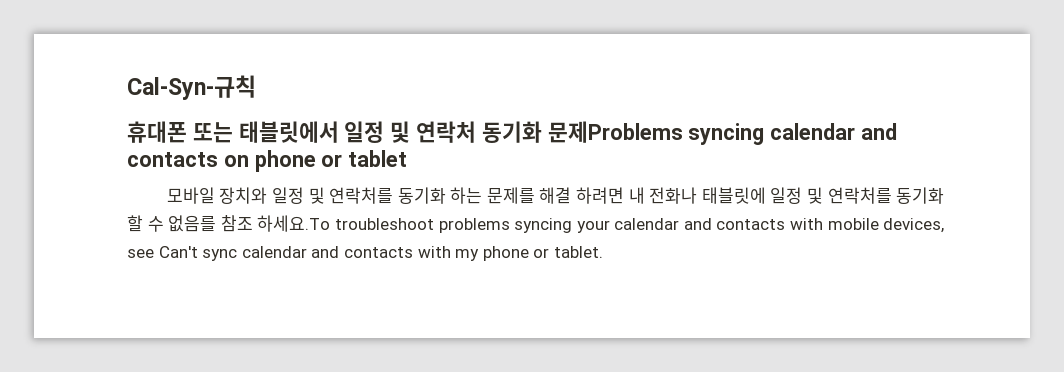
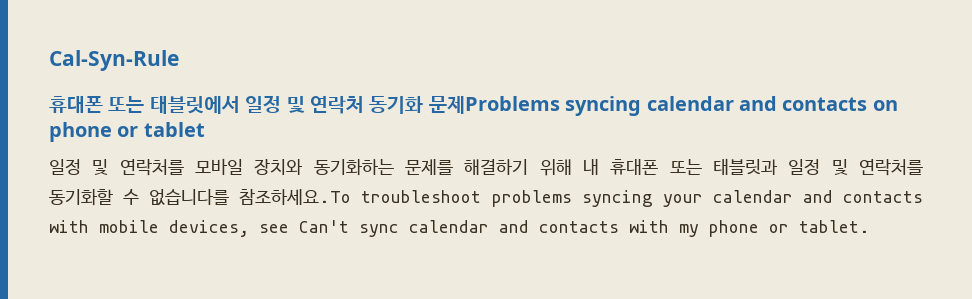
- Cal-Syn-규칙
+ Cal-Syn-Rule
- 모바일 장치와 일정 및 연락처를 동기화 하는 문제를 해결 하려면 내 전화나 태블릿에 일정 및 연락처를 동기화 할 수 없음를 참조 하세요.To troubleshoot problems syncing your calendar and contacts with mobile devices, see Can't sync calendar and contacts with my phone or tablet.
+ 일정 및 연락처를 모바일 장치와 동기화하는 문제를 해결하기 위해 내 휴대폰 또는 태블릿과 일정 및 연락처를 동기화할 수 없습니다를 참조하세요.To troubleshoot problems syncing your calendar and contacts with mobile devices, see Can't sync calendar and contacts with my phone or tablet.

